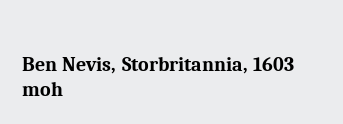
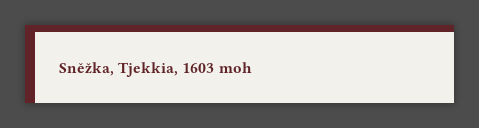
- Ben Nevis, Storbritannia, 1603 moh
+ Sněžka, Tjekkia, 1603 moh

